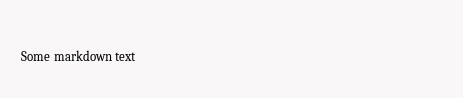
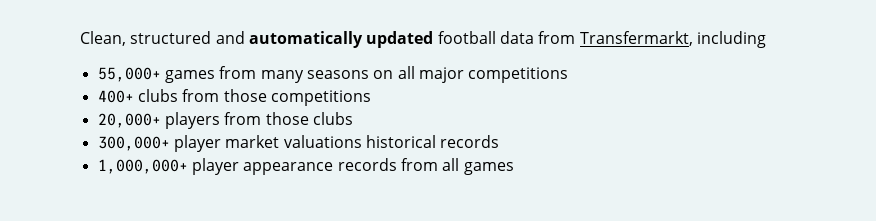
- Some markdown text
+ Clean, structured and automatically updated football data from Transfermarkt, including
+ 55,000+ games from many seasons on all major competitions
+ 400+ clubs from those competitions
+ 20,000+ players from those clubs
+ 300,000+ player market valuations historical records
+ 1,000,000+ player appearance records from all games

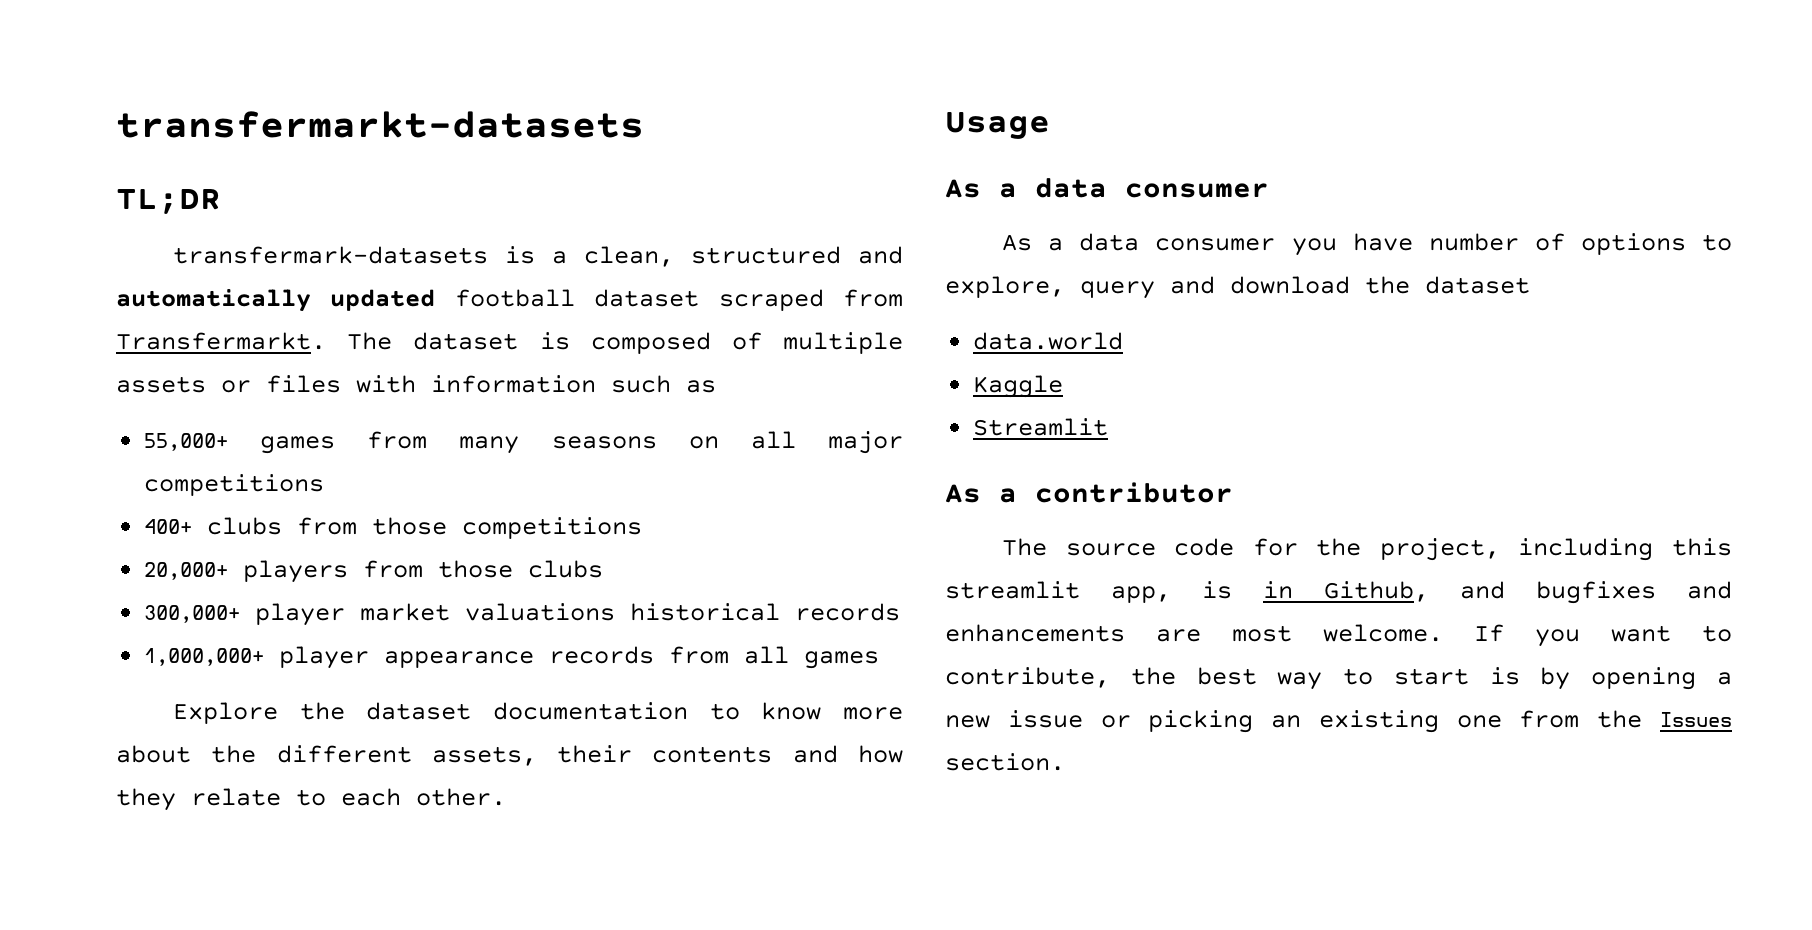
- Clean, structured and automatically updated football data from Transfermarkt, including
+ transfermarkt-datasets
+ TL;DR
+ transfermark-datasets is a clean, structured and automatically updated football dataset scraped from Transfermarkt. The dataset is composed of multiple assets or files with information such as
+ Explore the dataset documentation to know more about the different assets, their contents and how they relate to each other.
+ Usage
+ As a data consumer
+ As a data consumer you have number of options to explore, query and download the dataset
+ data.world
+ Kaggle
+ Streamlit
+ As a contributor
+ The source code for the project, including this streamlit app, is in Github, and bugfixes and enhancements are most welcome. If you want to contribute, the best way to start is by opening a new issue or picking an existing one from the Issues section.

